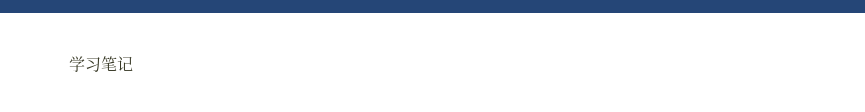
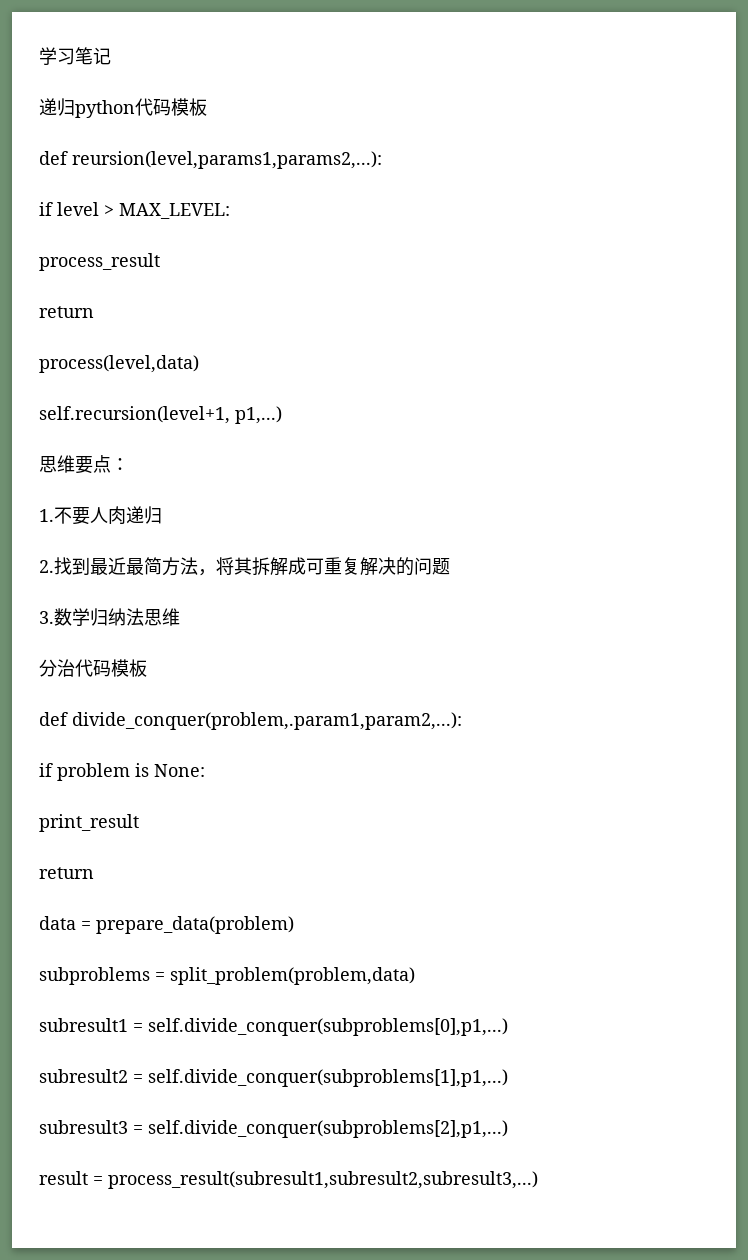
+ 递归python代码模板
+ def reursion(level,params1,params2,...):
+ if level > MAX_LEVEL:
+ process_result
+ return
+ process(level,data)
+ self.recursion(level+1, p1,...)
+ 思维要点：
+ 1.不要人肉递归
+ 2.找到最近最简方法，将其拆解成可重复解决的问题
+ 3.数学归纳法思维
+ 分治代码模板
+ def divide_conquer(problem,.param1,param2,...):
+ if problem is None:
+ print_result
+ return
+ data = prepare_data(problem)
+ subproblems = split_problem(problem,data)
+ subresult1 = self.divide_conquer(subproblems[0],p1,...)
+ subresult2 = self.divide_conquer(subproblems[1],p1,...)
+ subresult3 = self.divide_conquer(subproblems[2],p1,...)
+ result = process_result(subresult1,subresult2,subresult3,...)

